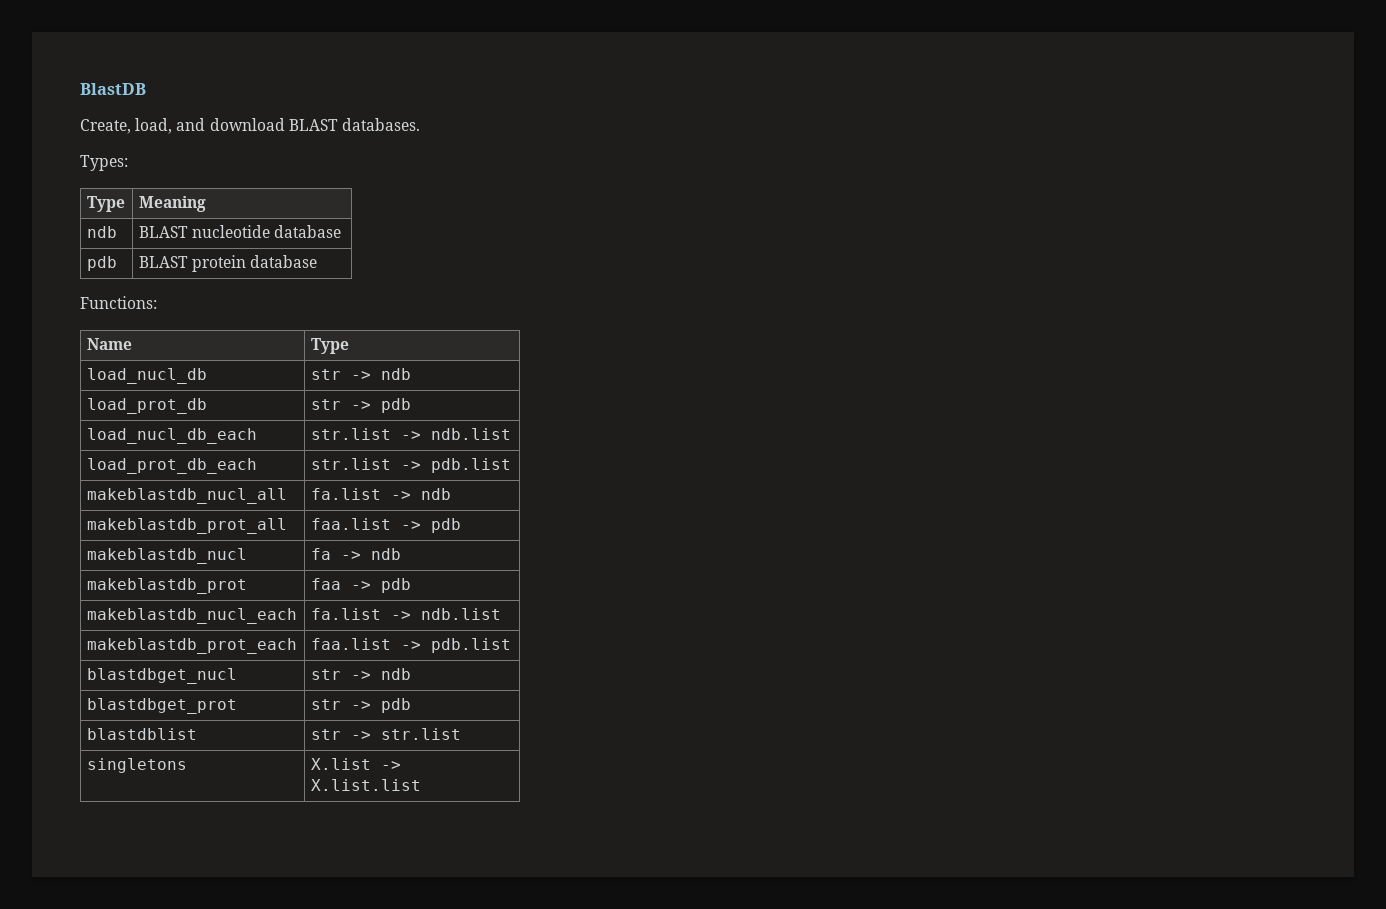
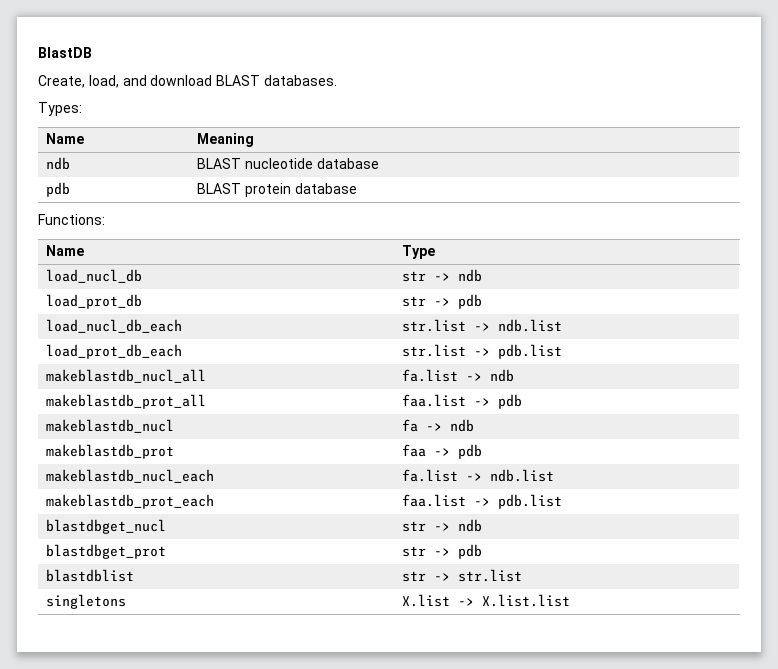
- Type | Meaning
+ Name | Meaning

